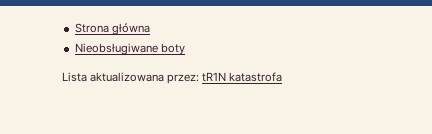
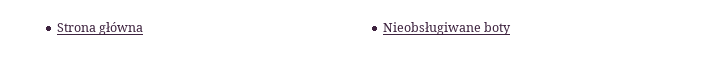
- Lista aktualizowana przez: tR1N katastrofa

